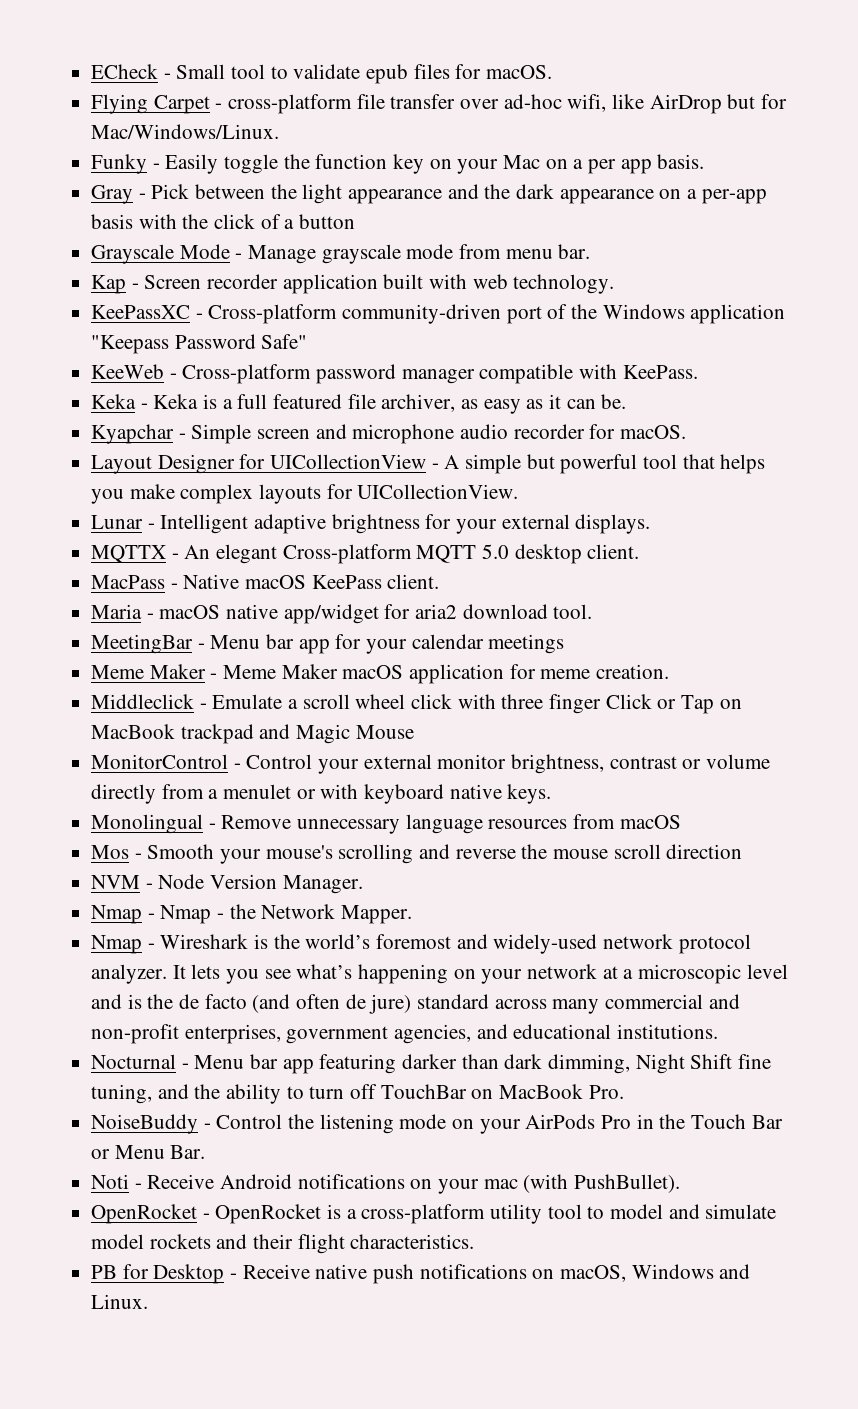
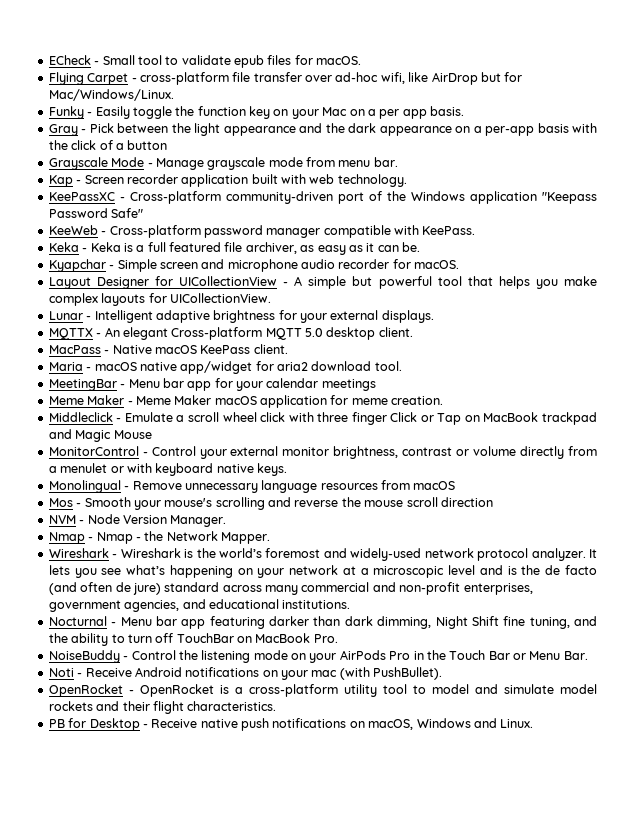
- Nmap - Wireshark is the world’s foremost and widely-used network protocol analyzer.
+ Wireshark - Wireshark is the world’s foremost and widely-used network protocol analyzer.

